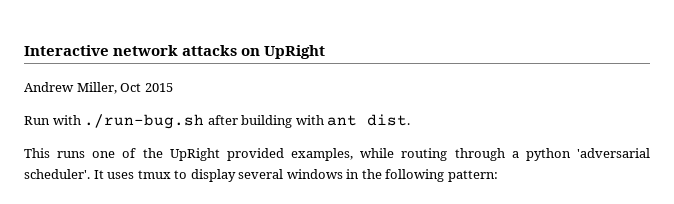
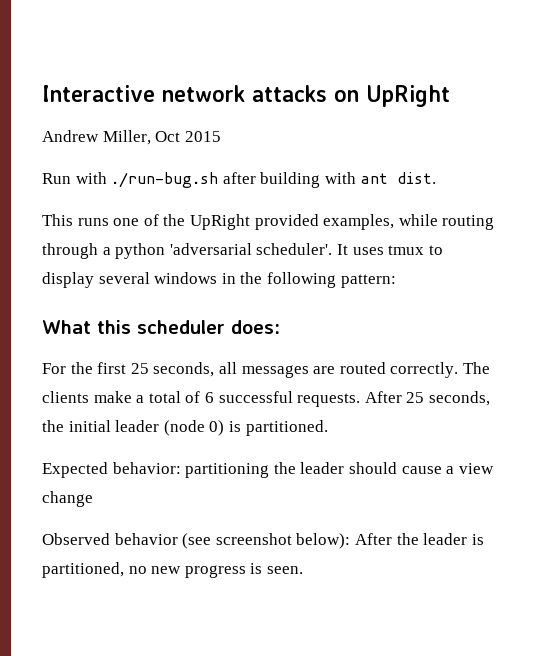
+ What this scheduler does:
+ For the first 25 seconds, all messages are routed correctly. The clients make a total of 6 successful requests. After 25 seconds, the initial leader (node 0) is partitioned.
+ Expected behavior: partitioning the leader should cause a view change
+ Observed behavior (see screenshot below): After the leader is partitioned, no new progress is seen.

